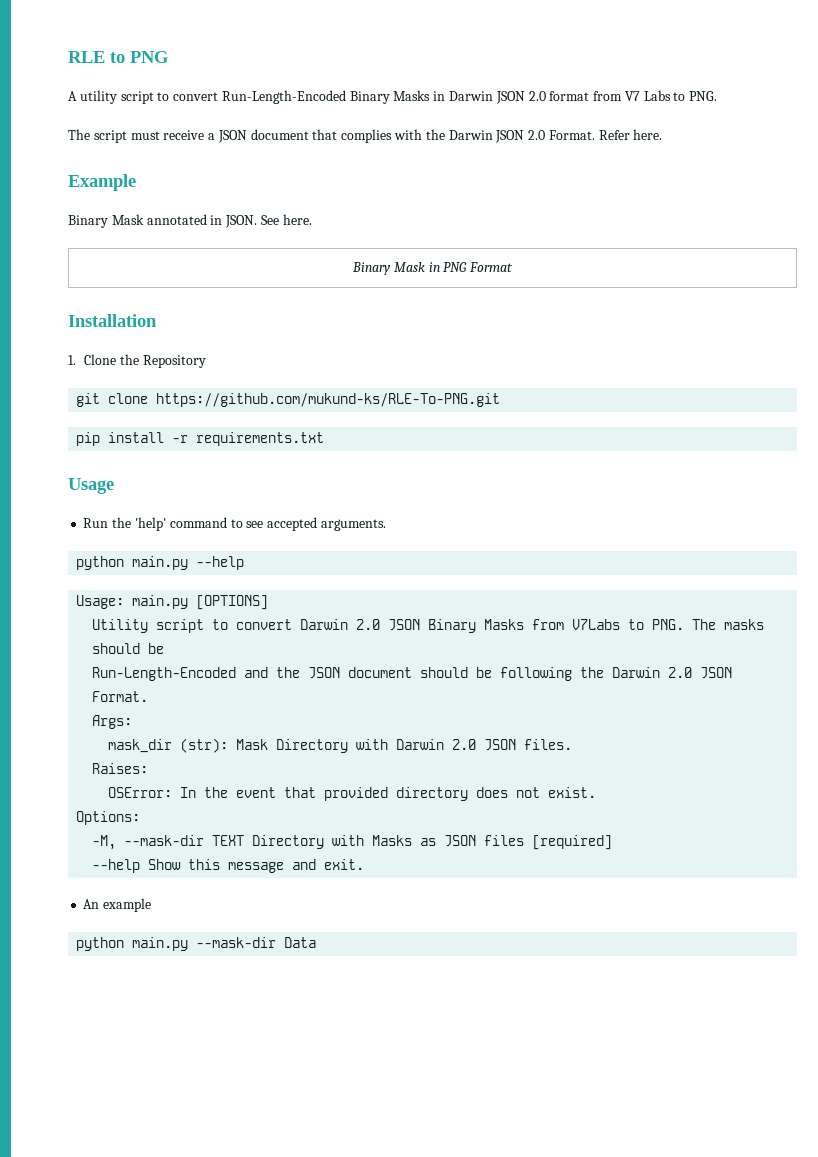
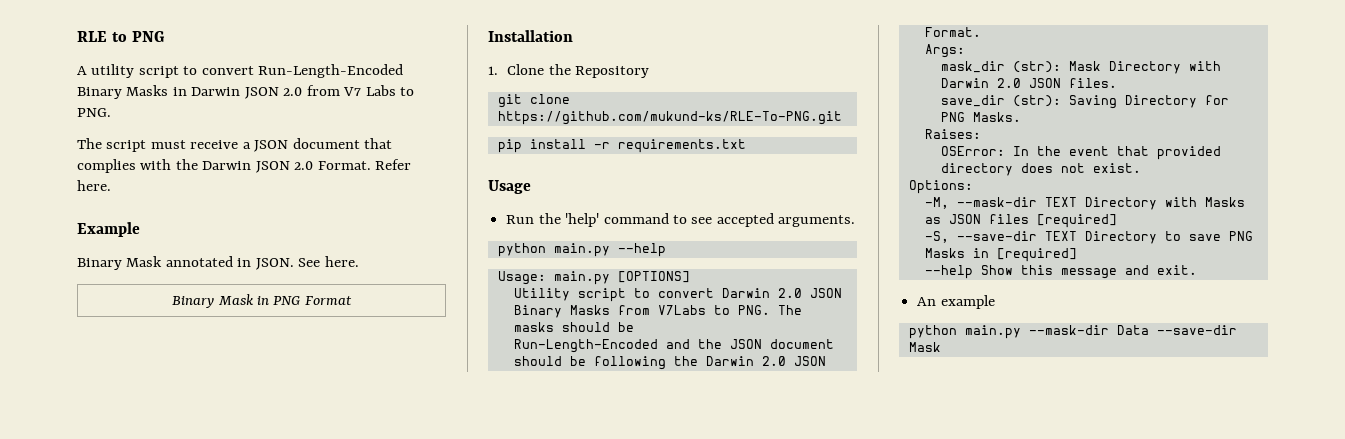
- A utility script to convert Run-Length-Encoded Binary Masks in Darwin JSON 2.0 format from V7 Labs to PNG.
+ A utility script to convert Run-Length-Encoded Binary Masks in Darwin JSON 2.0 from V7 Labs to PNG.
+ save_dir (str): Saving Directory for PNG Masks.
+ -S, --save-dir TEXT Directory to save PNG Masks in [required]
- python main.py --mask-dir Data
+ python main.py --mask-dir Data --save-dir Mask

